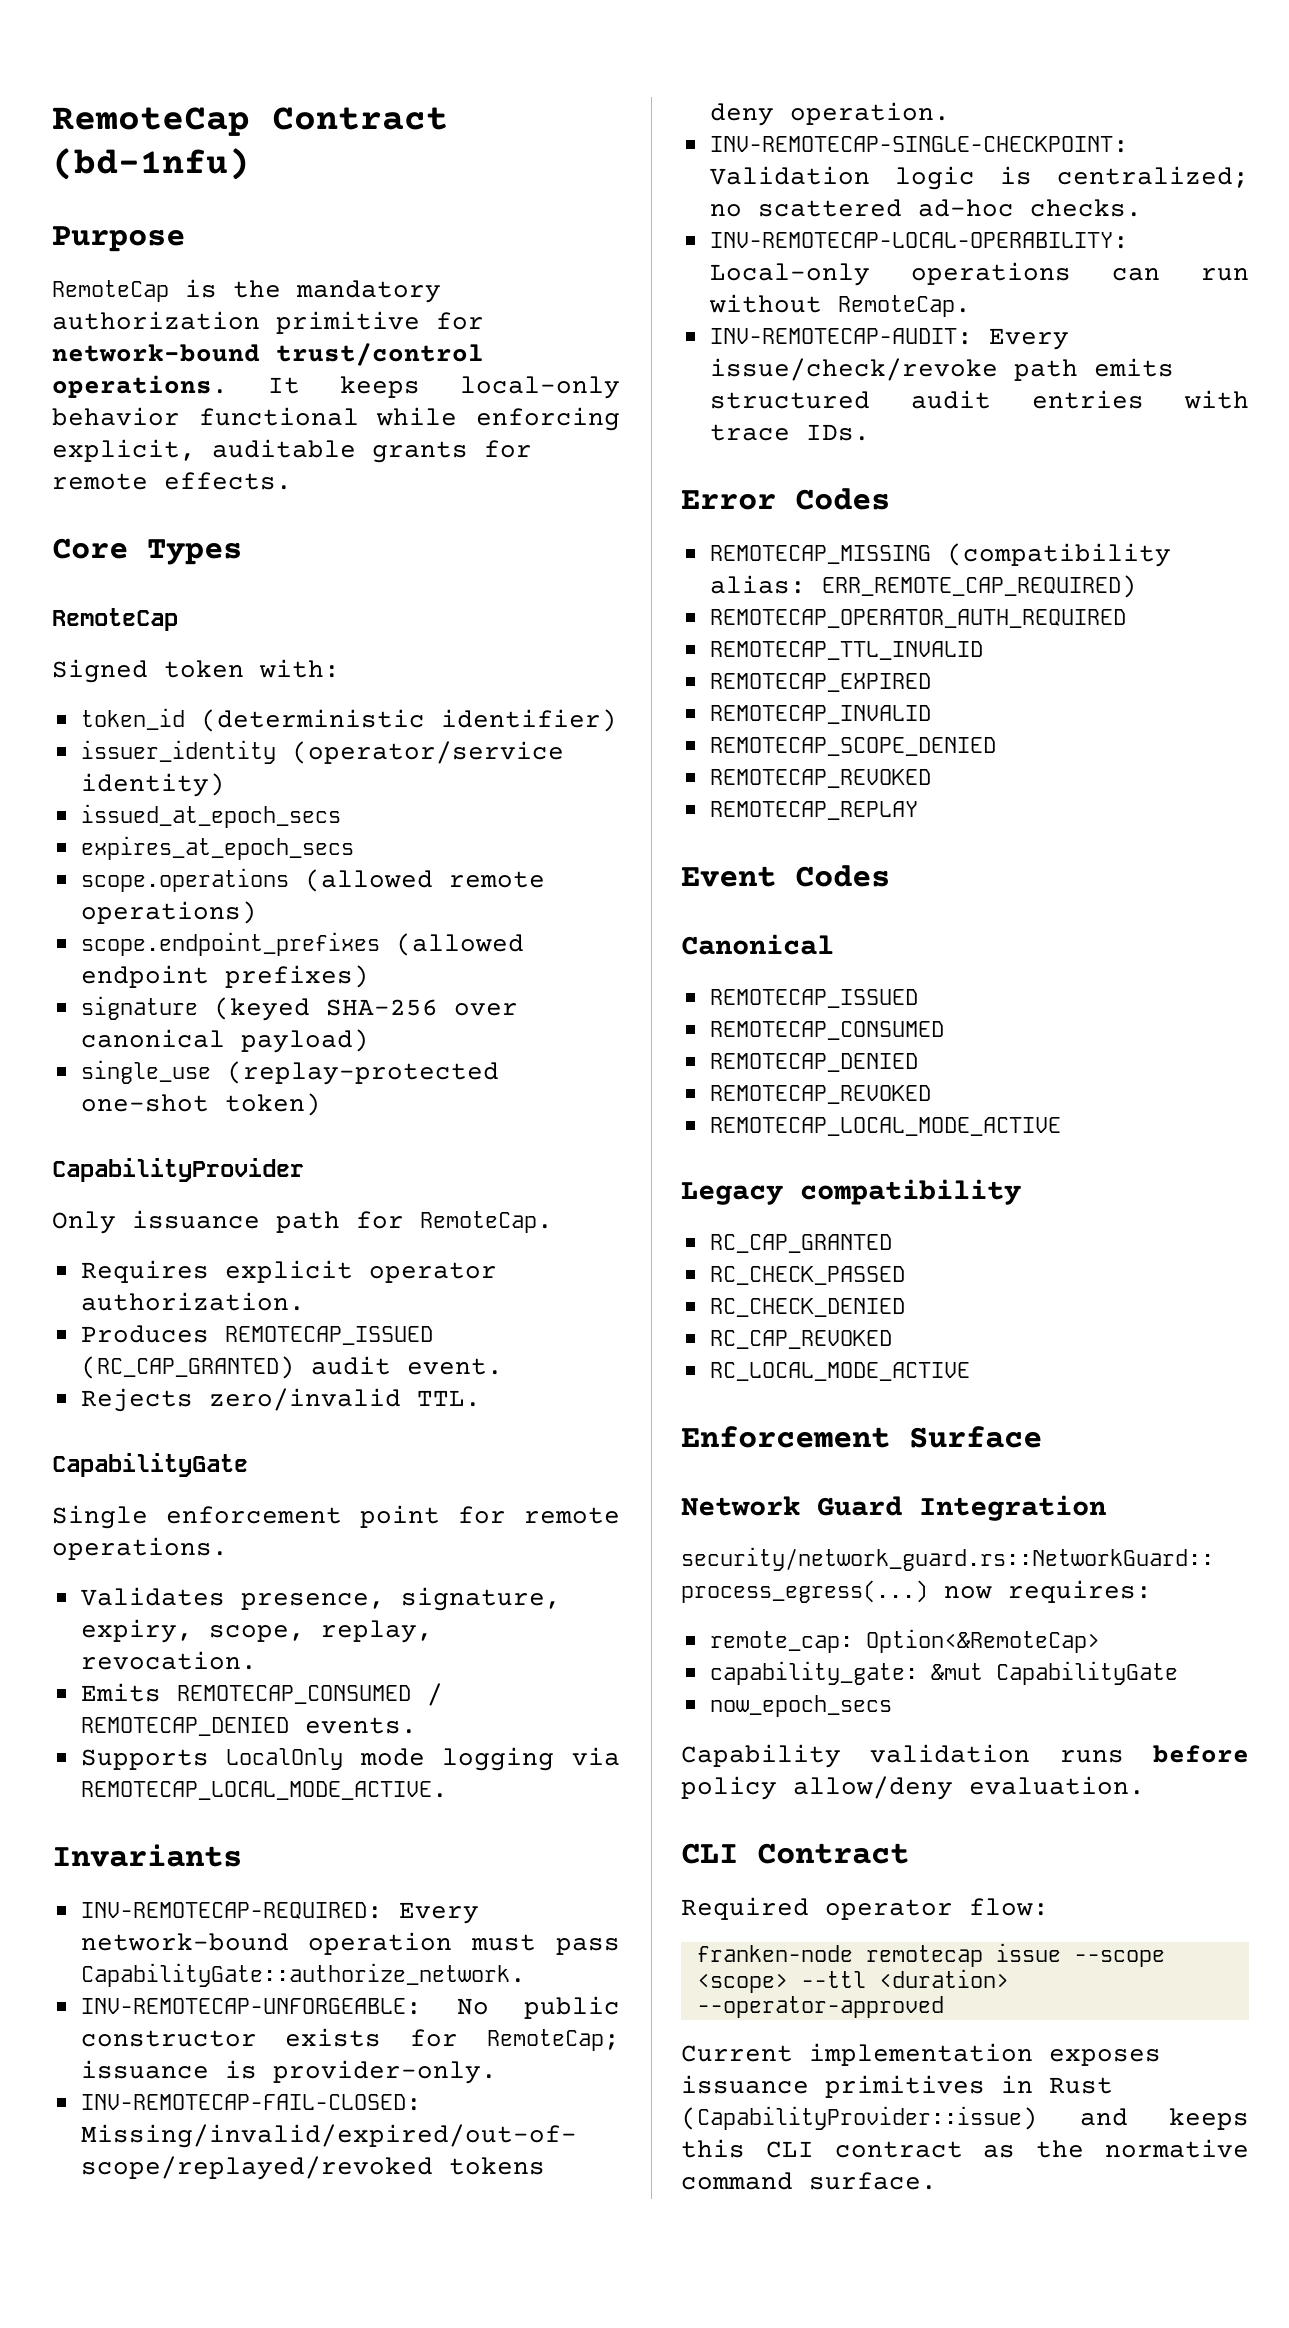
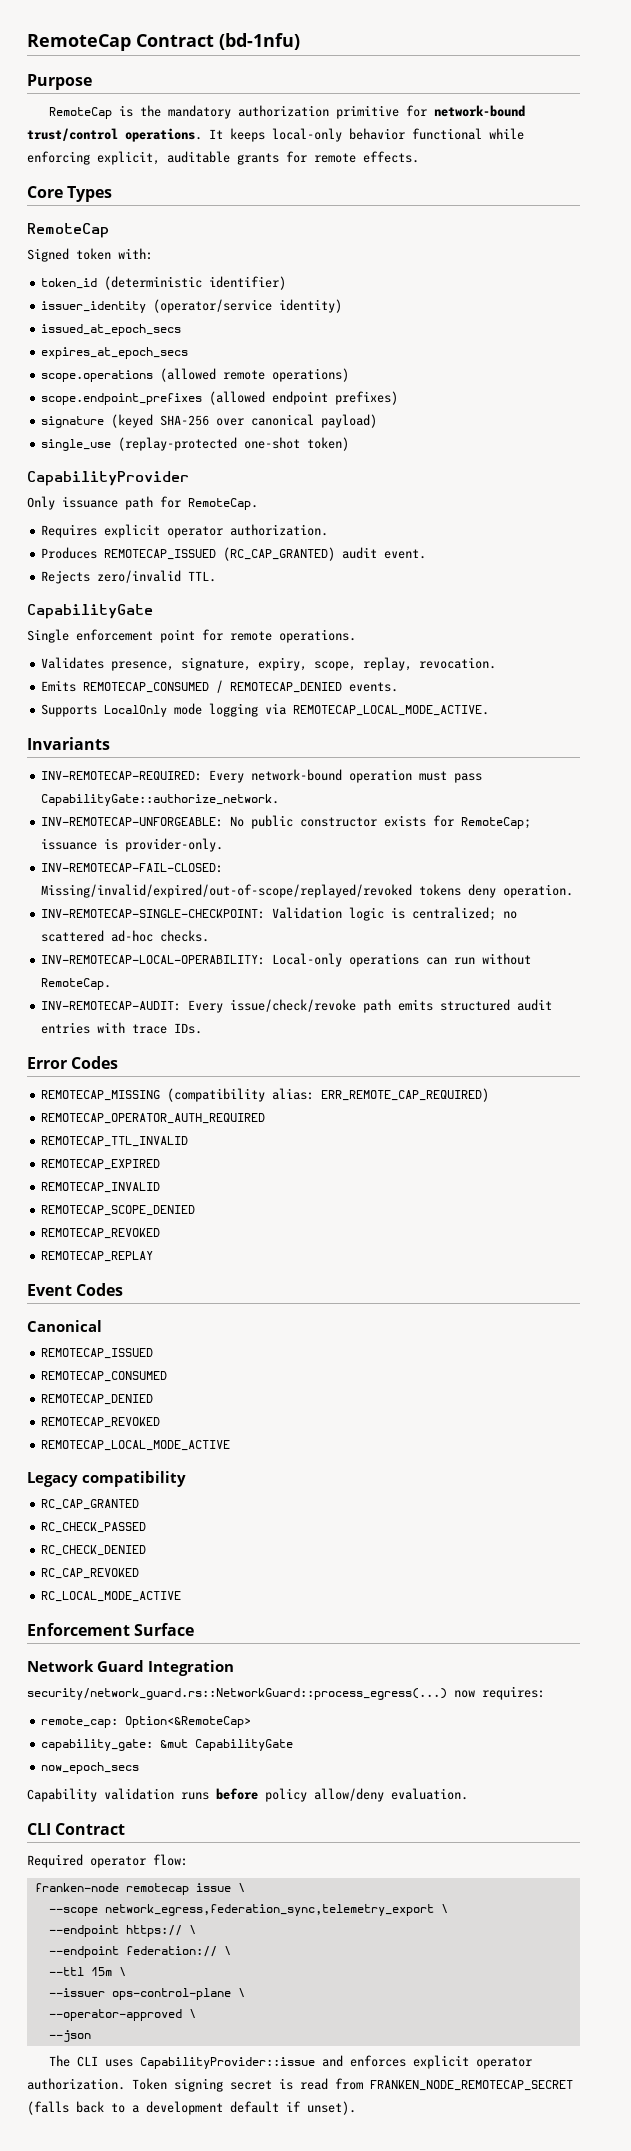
- franken-node remotecap issue --scope <scope> --ttl <duration> --operator-approved
- Current implementation exposes issuance primitives in Rust (CapabilityProvider::issue) and keeps this CLI contract as the normative command surface.
+ franken-node remotecap issue \
+ --scope network_egress,federation_sync,telemetry_export \
+ --endpoint https:// \
+ --endpoint federation:// \
+ --ttl 15m \
+ --issuer ops-control-plane \
+ --operator-approved \
+ --json
+ The CLI uses CapabilityProvider::issue and enforces explicit operator authorization. Token signing secret is read from FRANKEN_NODE_REMOTECAP_SECRET (falls back to a development default if unset).

